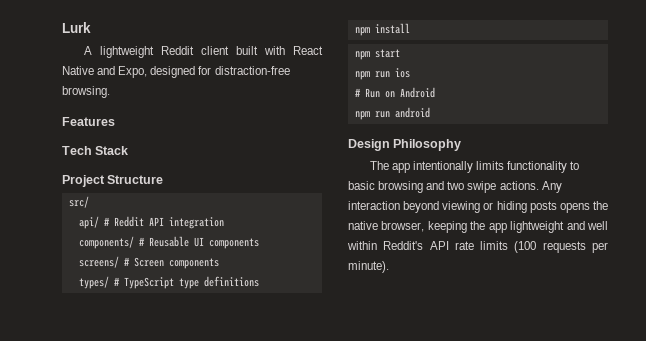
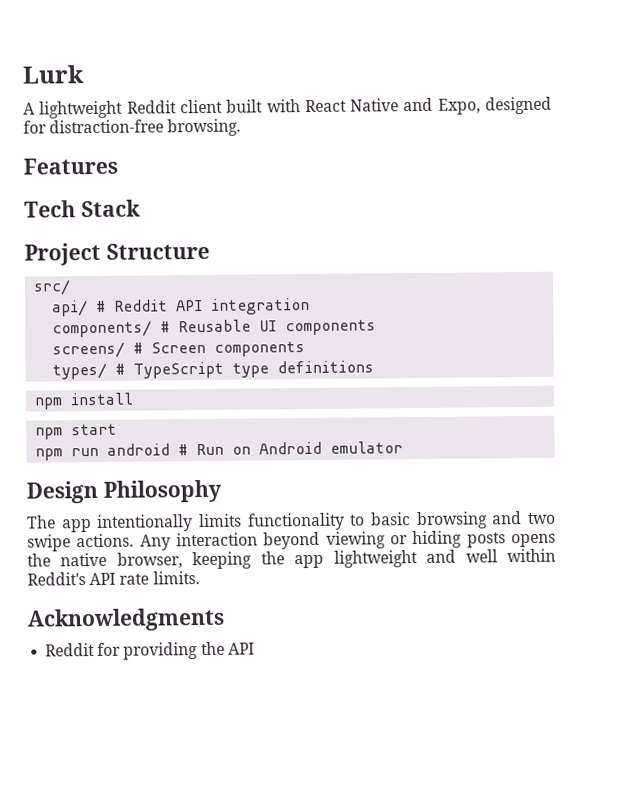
- npm run ios
- # Run on Android
- npm run android
+ npm run android # Run on Android emulator
- Any interaction beyond viewing or hiding posts opens the native browser, keeping the app lightweight and well within Reddit's API rate limits (100 requests per minute).
+ Any interaction beyond viewing or hiding posts opens the native browser, keeping the app lightweight and well within Reddit's API rate limits.
+ Acknowledgments
+ Reddit for providing the API

